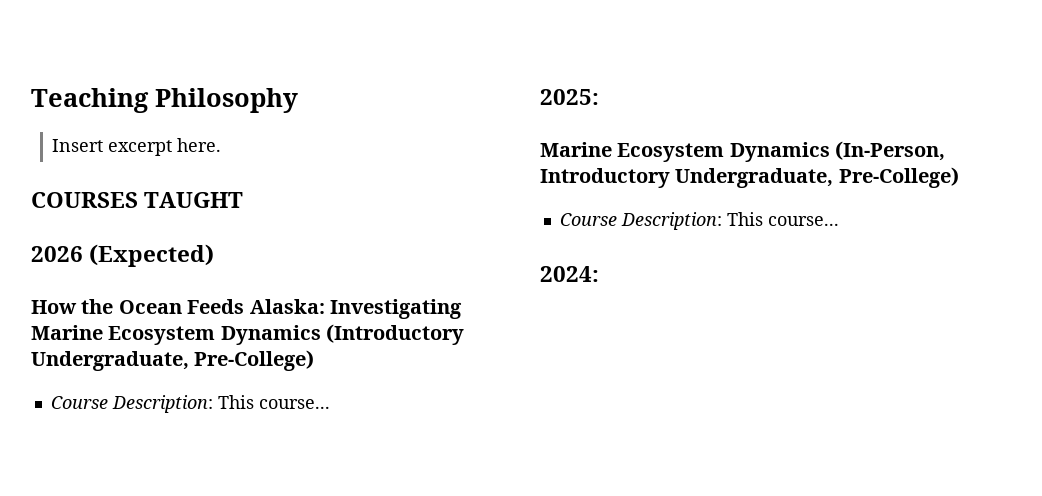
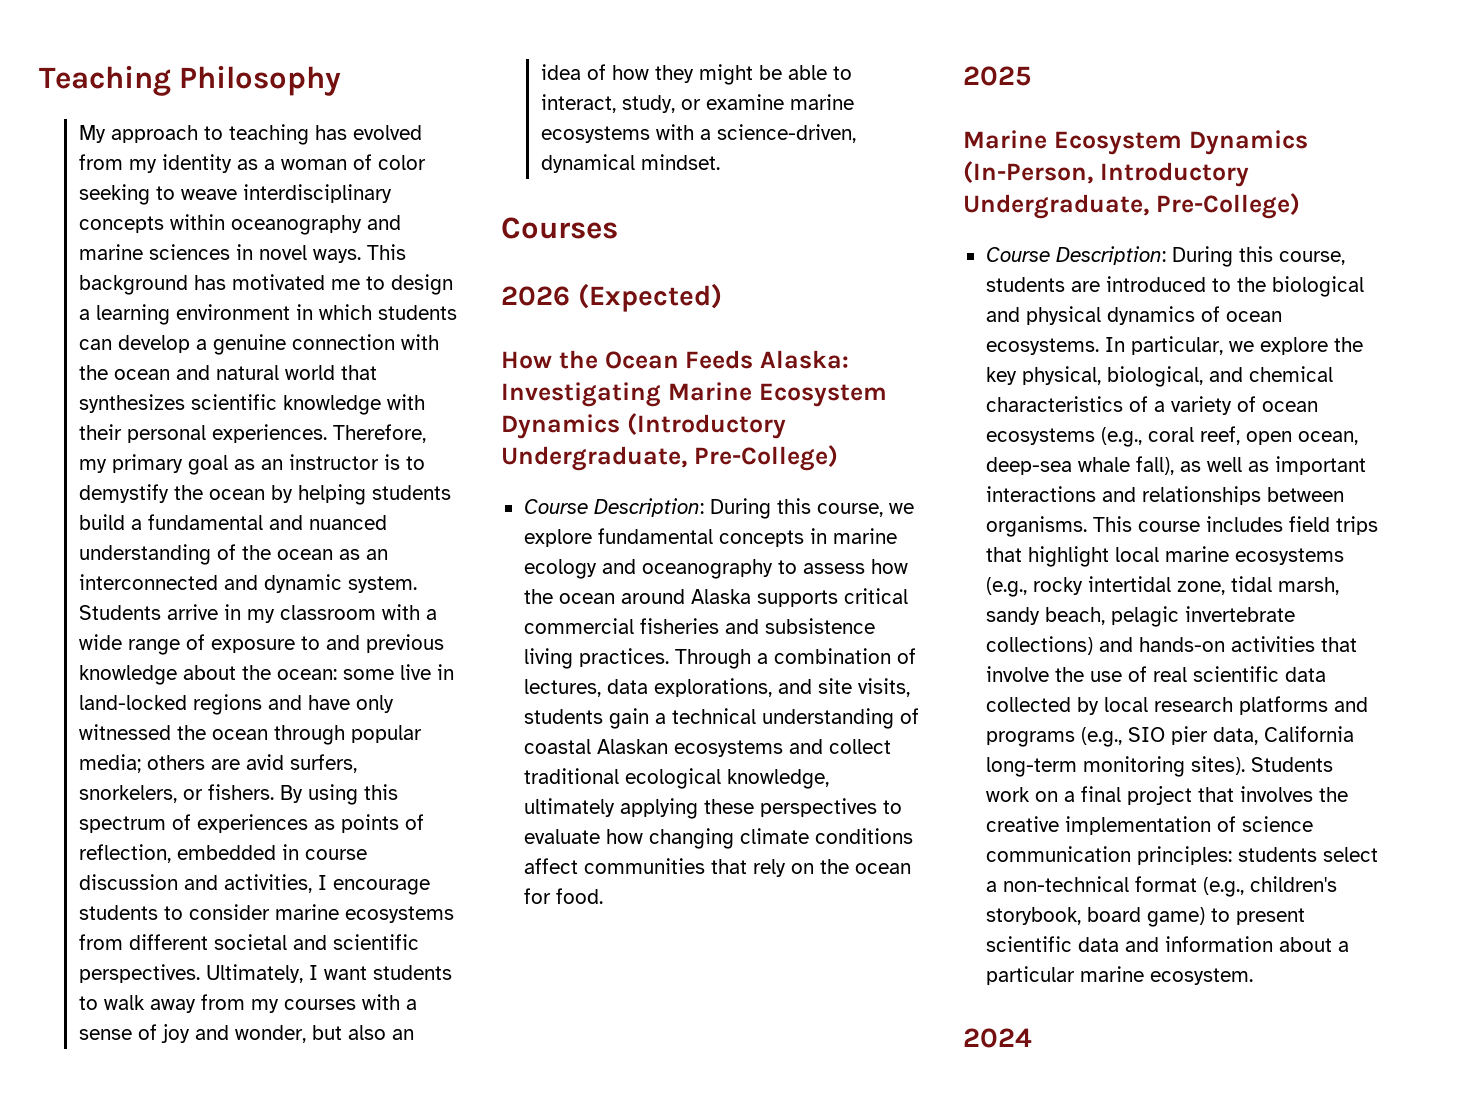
- Insert excerpt here.
- COURSES TAUGHT
+ My approach to teaching has evolved from my identity as a woman of color seeking to weave interdisciplinary concepts within oceanography and marine sciences in novel ways. This background has motivated me to design a learning environment in which students can develop a genuine connection with the ocean and natural world that synthesizes scientific knowledge with their personal experiences. Therefore, my primary goal as an instructor is to demystify the ocean by helping students build a fundamental and nuanced understanding of the ocean as an interconnected and dynamic system. Students arrive in my classroom with a wide range of exposure to and previous knowledge about the ocean: some live in land-locked regions and have only witnessed the ocean through popular media; others are avid surfers, snorkelers, or fishers. By using this spectrum of experiences as points of reflection, embedded in course discussion and activities, I encourage students to consider marine ecosystems from different societal and scientific perspectives. Ultimately, I want students to walk away from my courses with a sense of joy and wonder, but also an idea of how they might be able to interact, study, or examine marine ecosystems with a science-driven, dynamical mindset.
+ Courses
  How the Ocean Feeds Alaska: Investigating Marine Ecosystem Dynamics (Introductory Undergraduate, Pre-College)
- Course Description: This course...
- 2025:
+ Course Description: During this course, we explore fundamental concepts in marine ecology and oceanography to assess how the ocean around Alaska supports critical commercial fisheries and subsistence living practices. Through a combination of lectures, data explorations, and site visits, students gain a technical understanding of coastal Alaskan ecosystems and collect traditional ecological knowledge, ultimately applying these perspectives to evaluate how changing climate conditions affect communities that rely on the ocean for food.
+ 2025
  Marine Ecosystem Dynamics (In-Person, Introductory Undergraduate, Pre-College)
- Course Description: This course...
- 2024:
+ Course Description: During this course, students are introduced to the biological and physical dynamics of ocean ecosystems. In particular, we explore the key physical, biological, and chemical characteristics of a variety of ocean ecosystems (e.g., coral reef, open ocean, deep-sea whale fall), as well as important interactions and relationships between organisms. This course includes field trips that highlight local marine ecosystems (e.g., rocky intertidal zone, tidal marsh, sandy beach, pelagic invertebrate collections) and hands-on activities that involve the use of real scientific data collected by local research platforms and programs (e.g., SIO pier data, California long-term monitoring sites). Students work on a final project that involves the creative implementation of science communication principles: students select a non-technical format (e.g., children's storybook, board game) to present scientific data and information about a particular marine ecosystem.
+ 2024

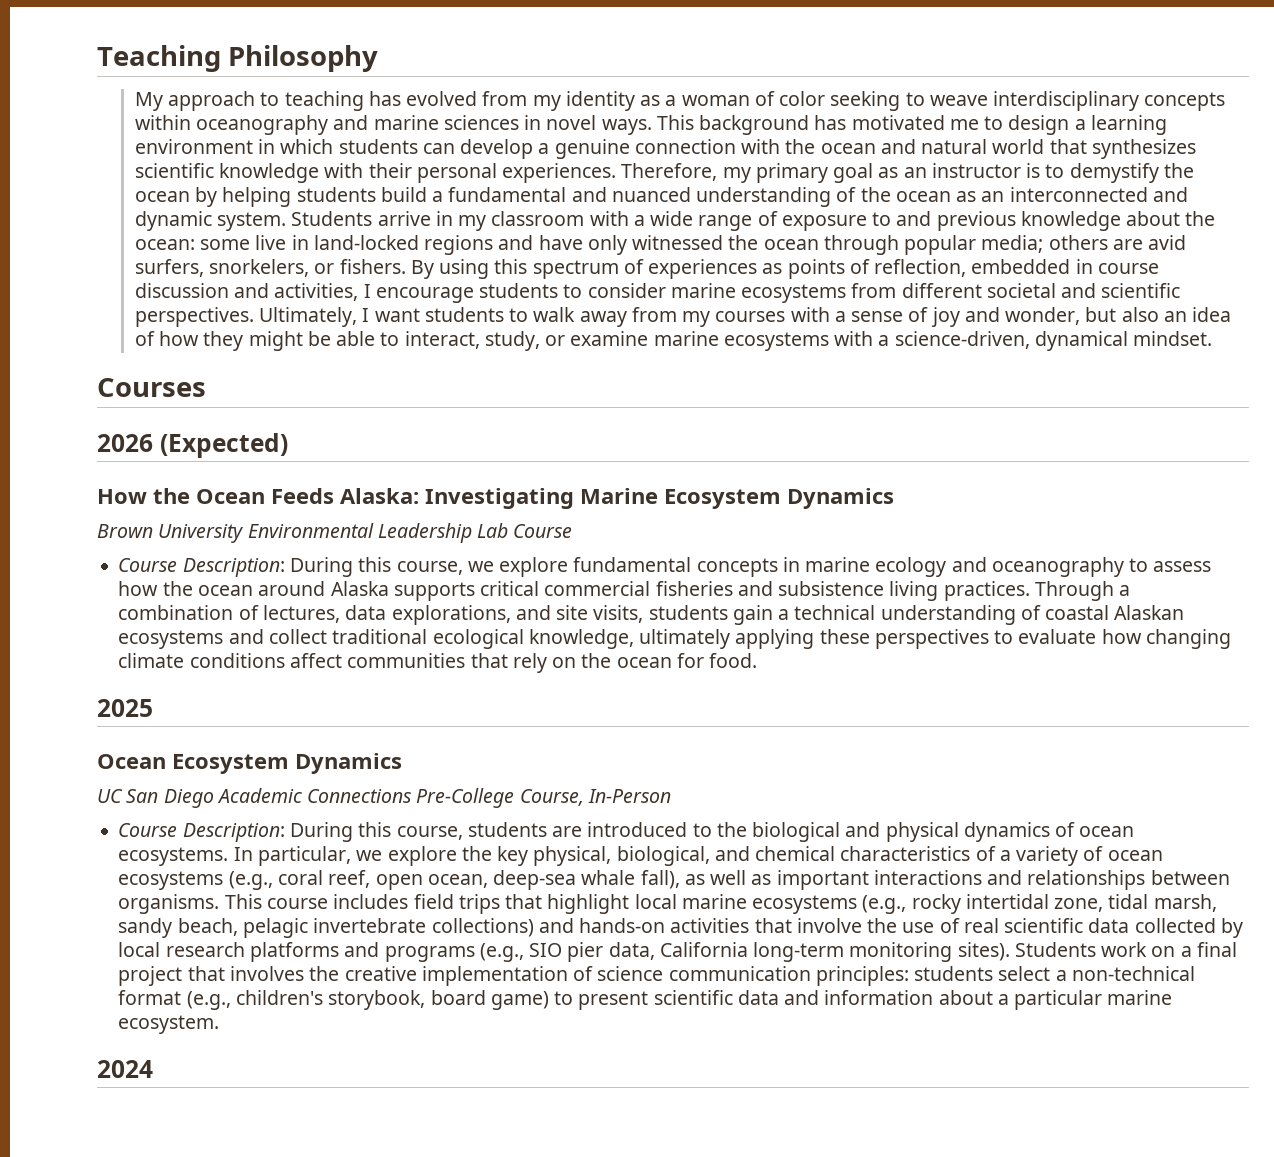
- How the Ocean Feeds Alaska: Investigating Marine Ecosystem Dynamics (Introductory Undergraduate, Pre-College)
+ How the Ocean Feeds Alaska: Investigating Marine Ecosystem Dynamics
+ Brown University Environmental Leadership Lab Course
- Marine Ecosystem Dynamics (In-Person, Introductory Undergraduate, Pre-College)
+ Ocean Ecosystem Dynamics
+ UC San Diego Academic Connections Pre-College Course, In-Person

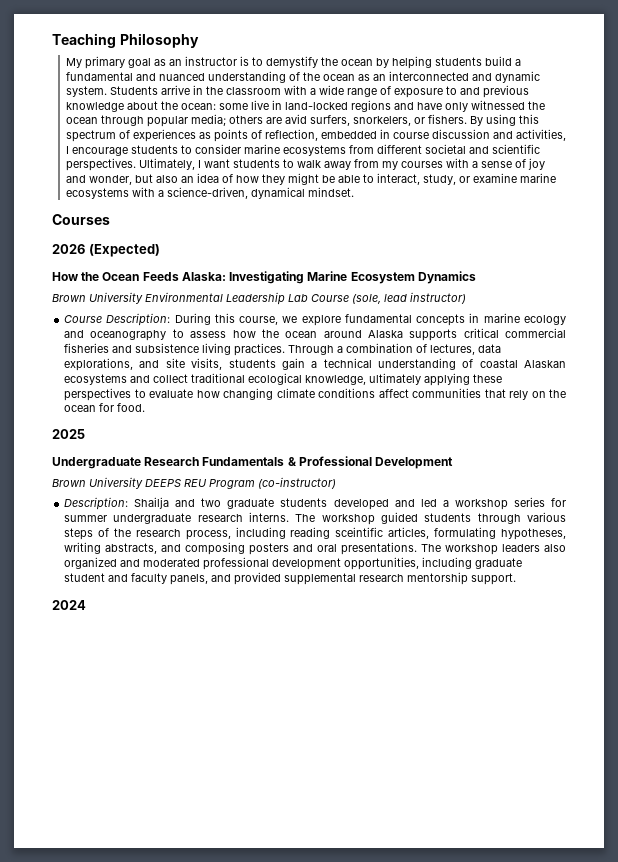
- My approach to teaching has evolved from my identity as a woman of color seeking to weave interdisciplinary concepts within oceanography and marine sciences in novel ways. This background has motivated me to design a learning environment in which students can develop a genuine connection with the ocean and natural world that synthesizes scientific knowledge with their personal experiences. Therefore, my primary goal as an instructor is to demystify the ocean by helping students build a fundamental and nuanced understanding of the ocean as an interconnected and dynamic system.
+ My primary goal as an instructor is to demystify the ocean by helping students build a fundamental and nuanced understanding of the ocean as an interconnected and dynamic system.
- Students arrive in my classroom with a wide range of exposure to and previous knowledge about the ocean: some live in land-locked regions and have only witnessed the ocean through popular media; others are avid surfers, snorkelers, or fishers.
+ Students arrive in the classroom with a wide range of exposure to and previous knowledge about the ocean: some live in land-locked regions and have only witnessed the ocean through popular media; others are avid surfers, snorkelers, or fishers.
- Brown University Environmental Leadership Lab Course
+ Brown University Environmental Leadership Lab Course (sole, lead instructor)
- Ocean Ecosystem Dynamics
- UC San Diego Academic Connections Pre-College Course, In-Person
- Course Description: During this course, students are introduced to the biological and physical dynamics of ocean ecosystems. In particular, we explore the key physical, biological, and chemical characteristics of a variety of ocean ecosystems (e.g., coral reef, open ocean, deep-sea whale fall), as well as important interactions and relationships between organisms. This course includes field trips that highlight local marine ecosystems (e.g., rocky intertidal zone, tidal marsh, sandy beach, pelagic invertebrate collections) and hands-on activities that involve the use of real scientific data collected by local research platforms and programs (e.g., SIO pier data, California long-term monitoring sites). Students work on a final project that involves the creative implementation of science communication principles: students select a non-technical format (e.g., children's storybook, board game) to present scientific data and information about a particular marine ecosystem.
+ Undergraduate Research Fundamentals & Professional Development
+ Brown University DEEPS REU Program (co-instructor)
+ Description: Shailja and two graduate students developed and led a workshop series for summer undergraduate research interns. The workshop guided students through various steps of the research process, including reading sceintific articles, formulating hypotheses, writing abstracts, and composing posters and oral presentations. The workshop leaders also organized and moderated professional development opportunities, including graduate student and faculty panels, and provided supplemental research mentorship support.

